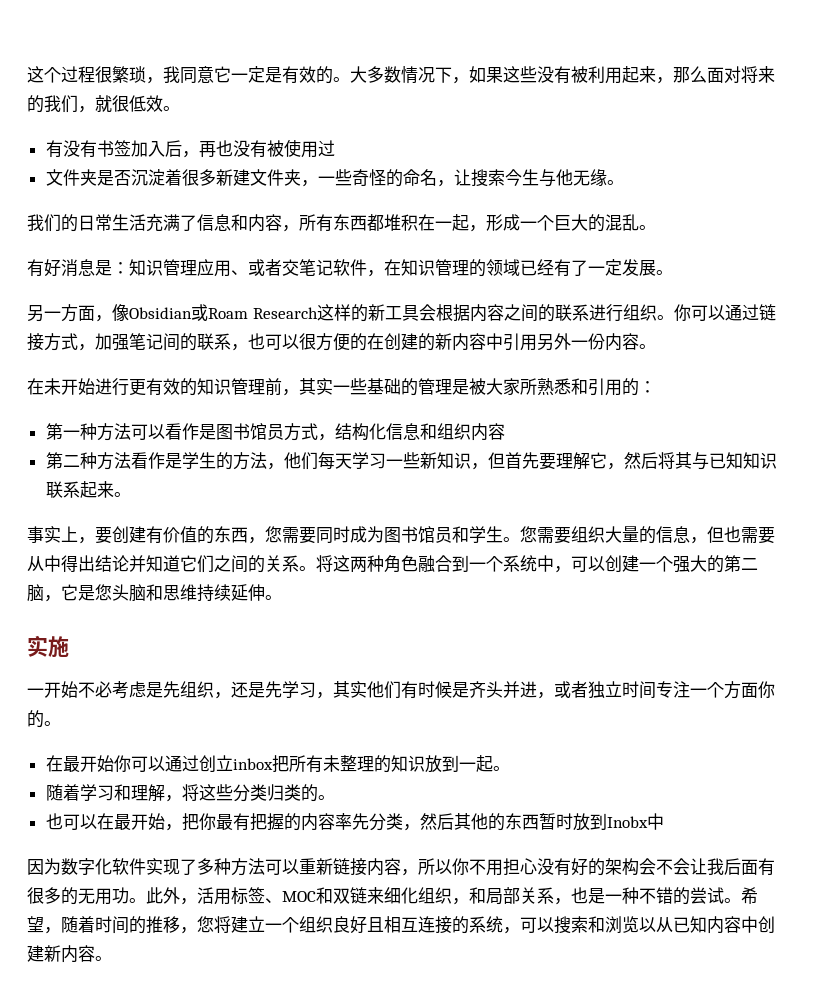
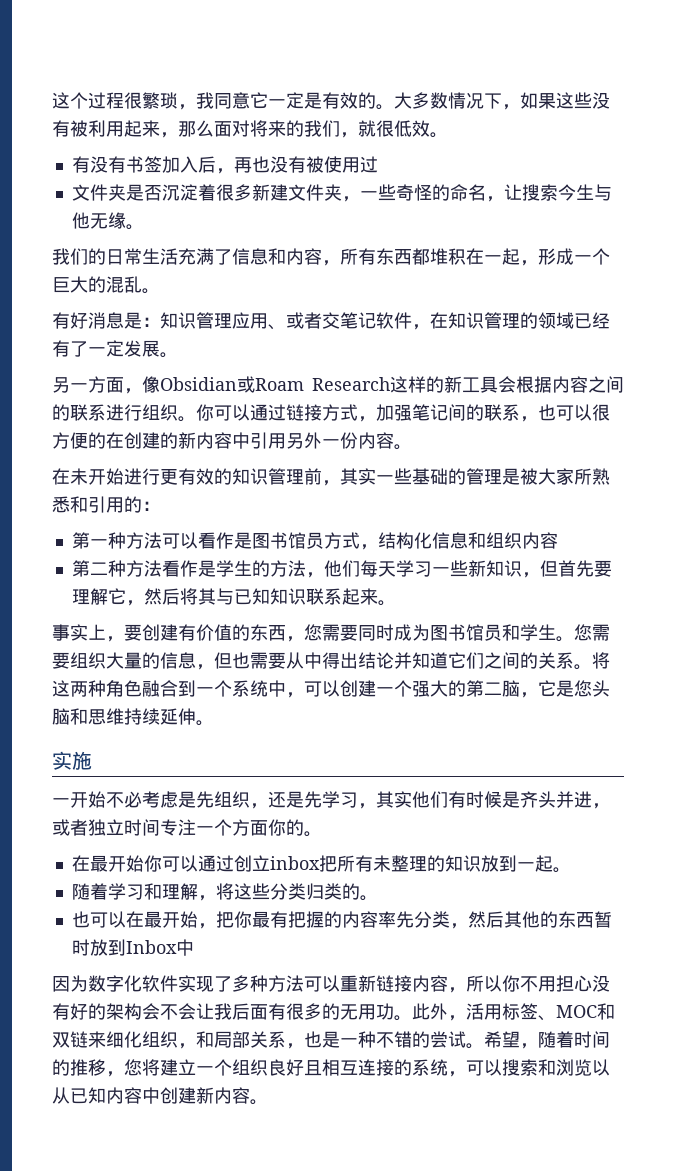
- 也可以在最开始，把你最有把握的内容率先分类，然后其他的东西暂时放到Inobx中
+ 也可以在最开始，把你最有把握的内容率先分类，然后其他的东西暂时放到Inbox中

